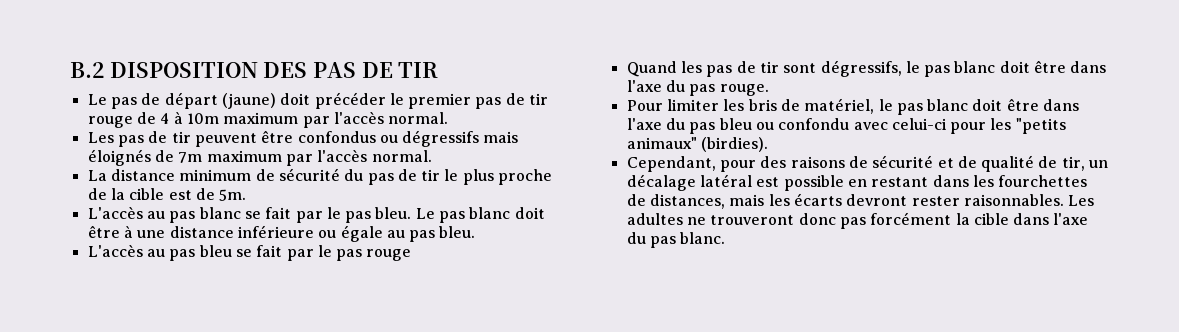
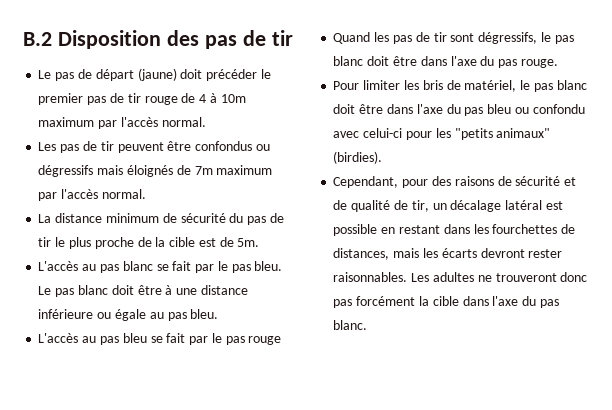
- B.2 DISPOSITION DES PAS DE TIR
+ B.2 Disposition des pas de tir

